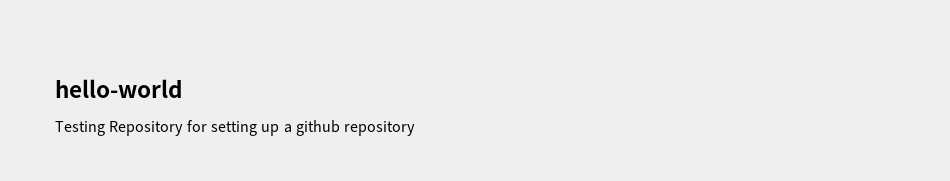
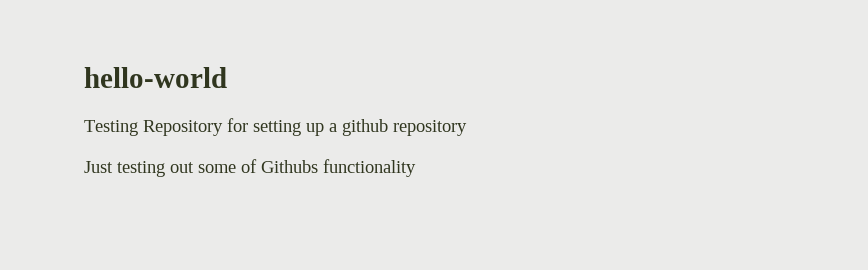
+ Just testing out some of Githubs functionality

